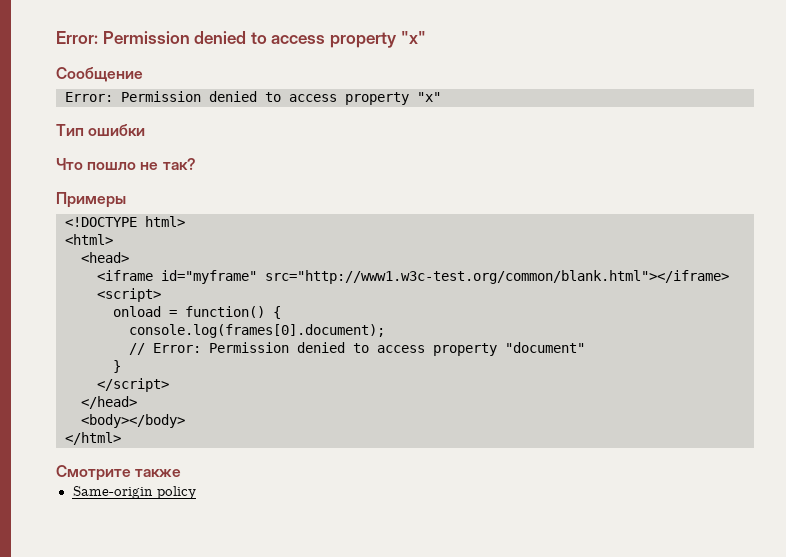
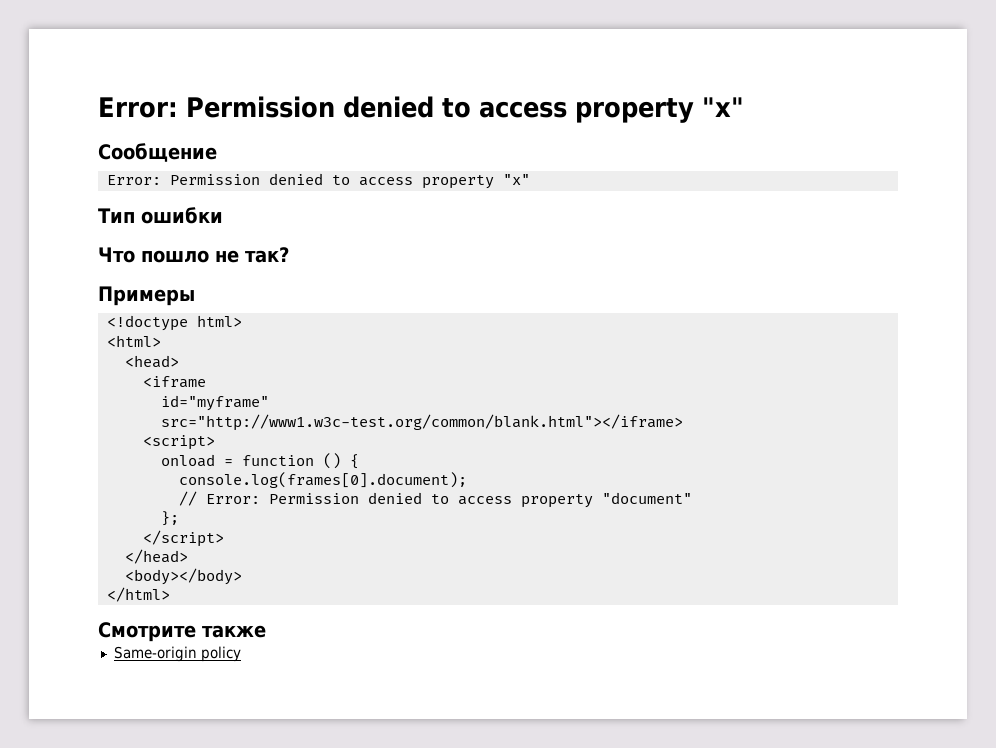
- <!DOCTYPE html>
+ <!doctype html>
- <iframe id="myframe" src="http://www1.w3c-test.org/common/blank.html"></iframe>
+ <iframe
+ id="myframe"
+ src="http://www1.w3c-test.org/common/blank.html"></iframe>
- onload = function() {
+ onload = function () {
- }
+ };

